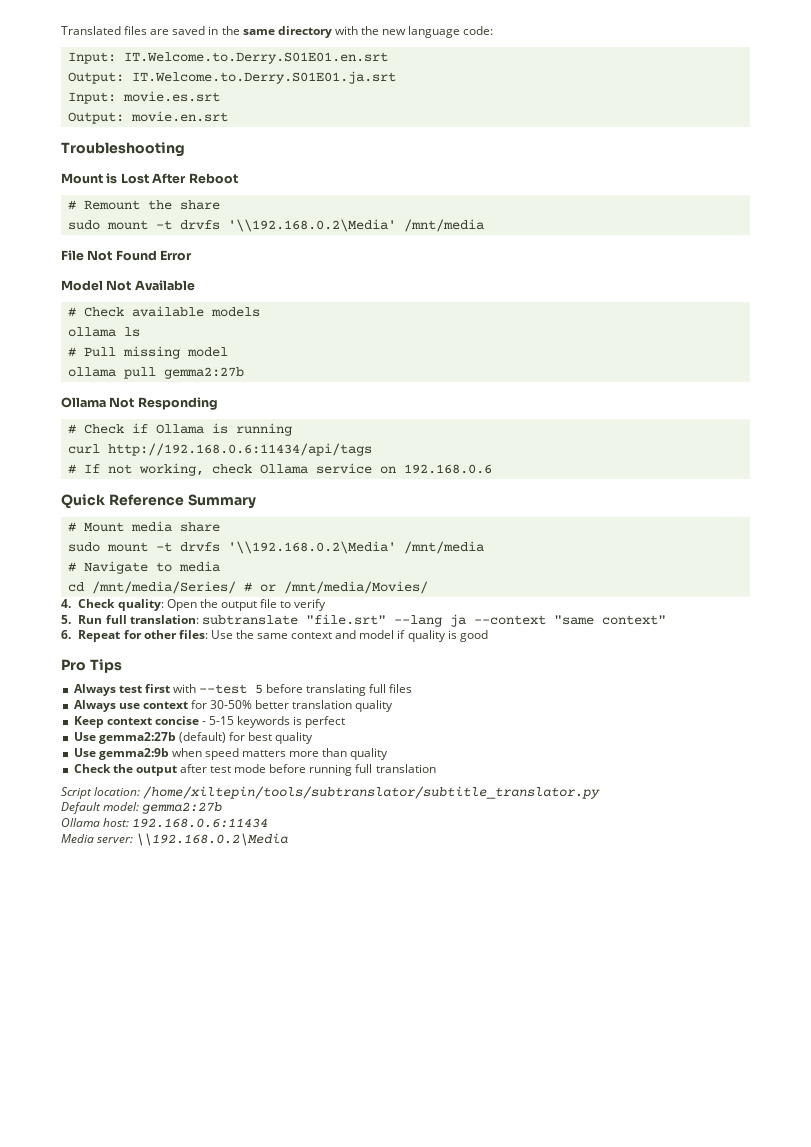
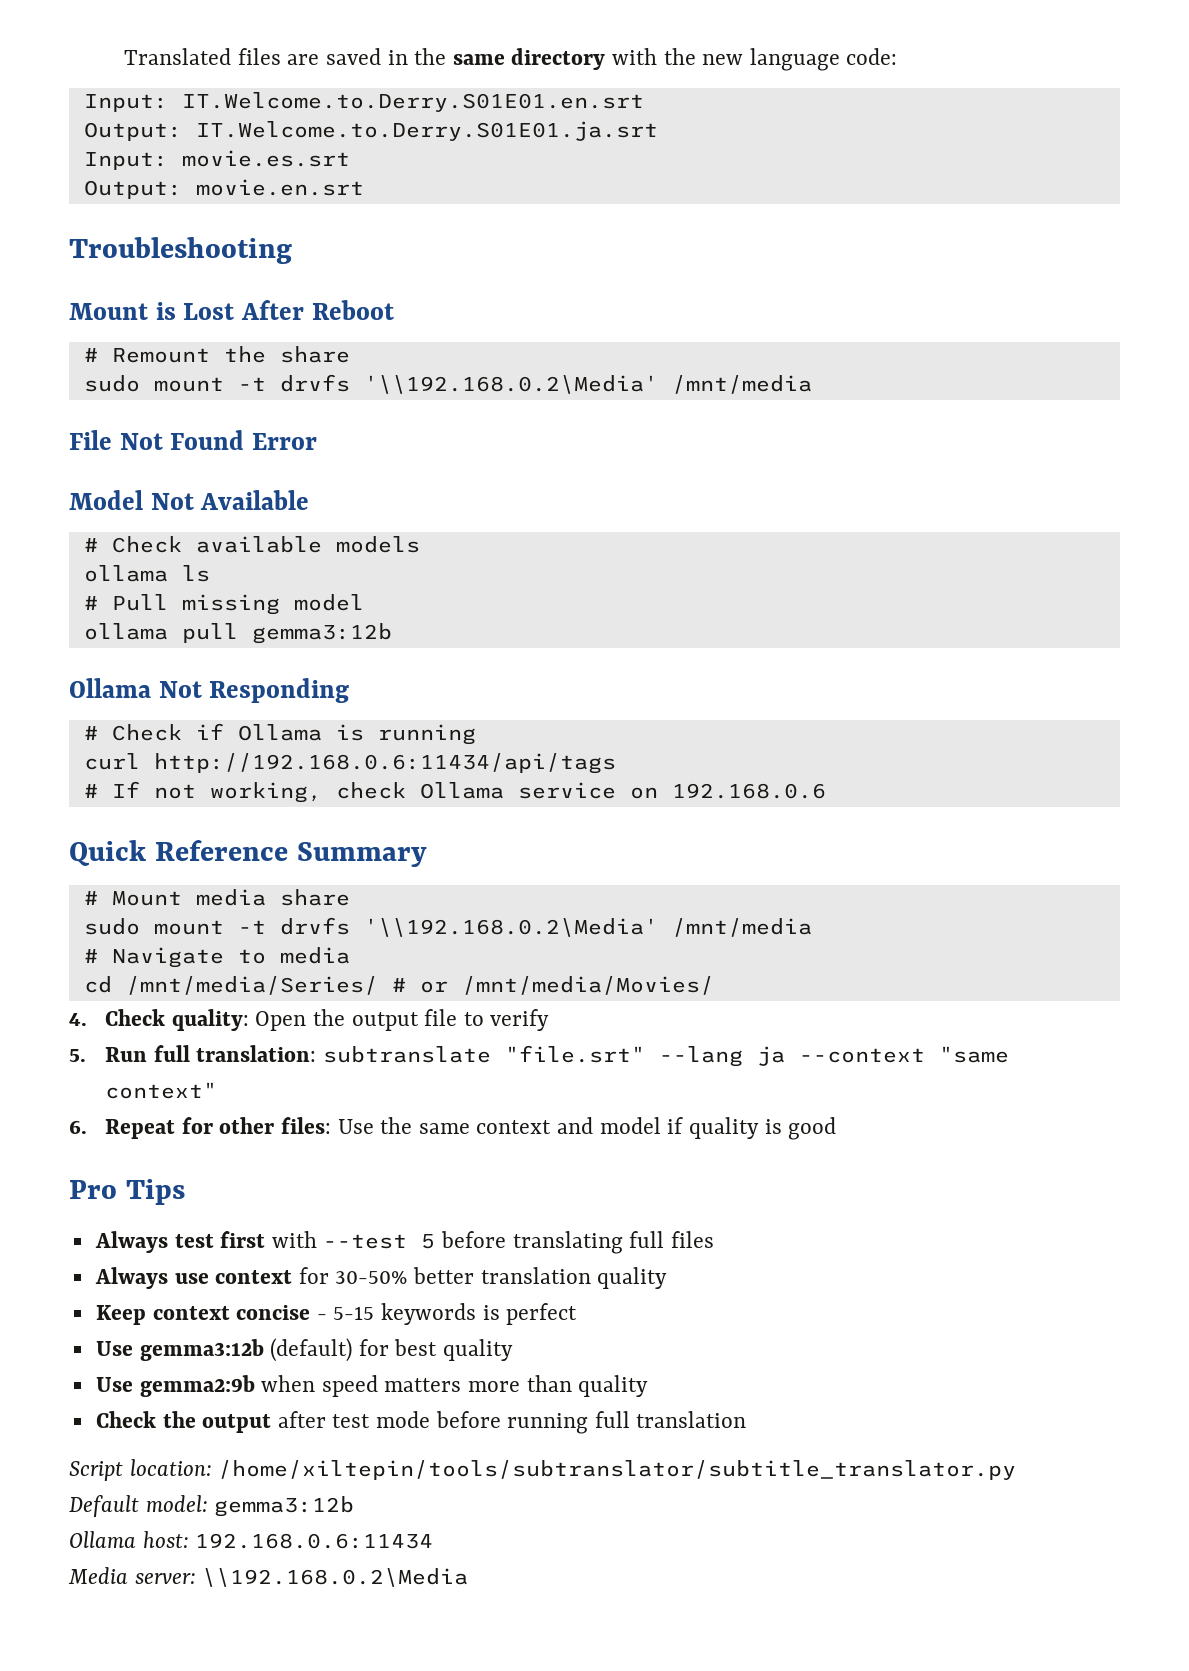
- ollama pull gemma2:27b
+ ollama pull gemma3:12b
- Use gemma2:27b (default) for best quality
+ Use gemma3:12b (default) for best quality
- Default model: gemma2:27b
+ Default model: gemma3:12b

